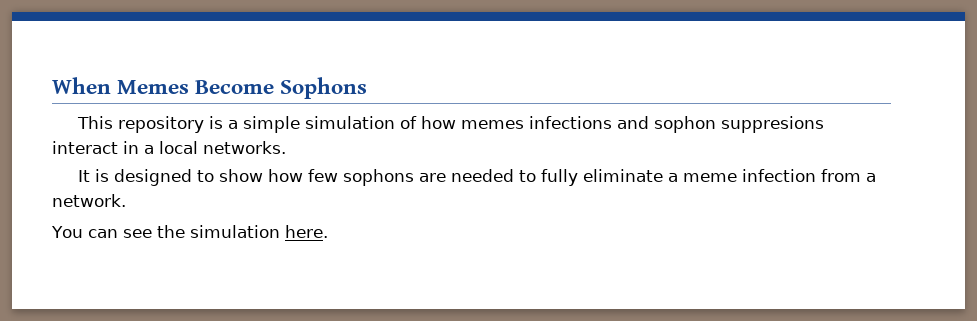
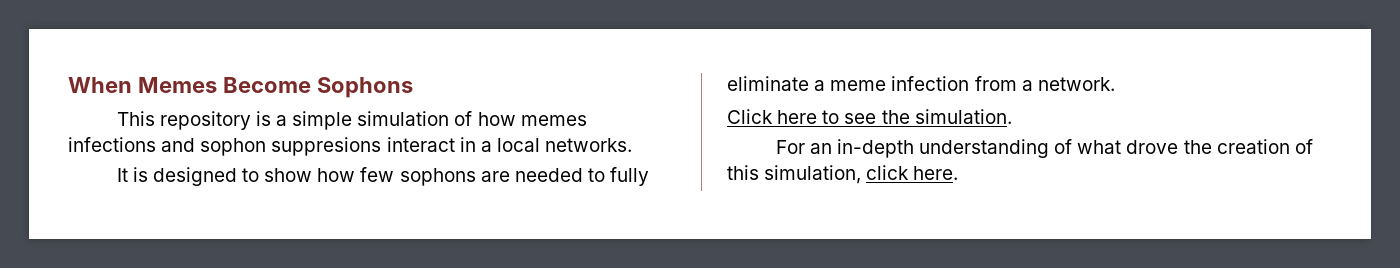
- You can see the simulation here.
+ Click here to see the simulation.
+ For an in-depth understanding of what drove the creation of this simulation, click here.

